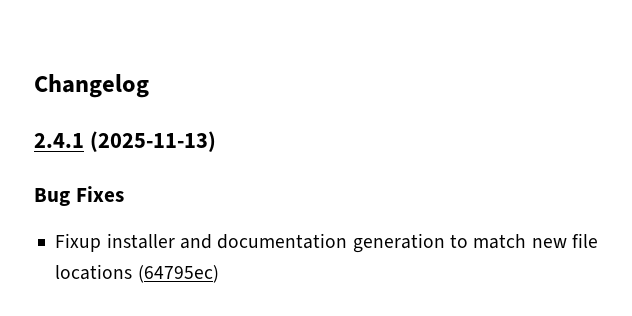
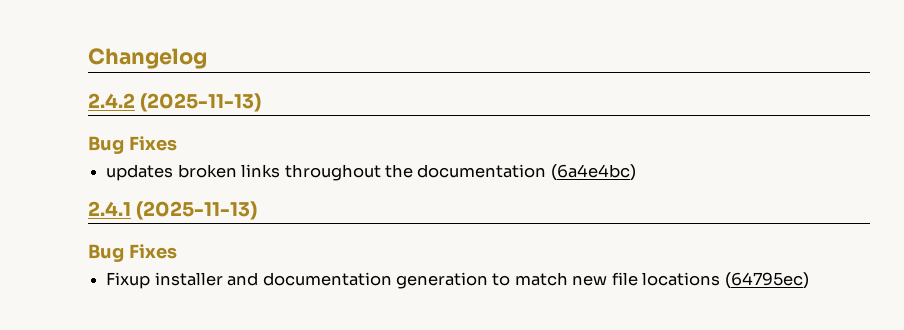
+ 2.4.2 (2025-11-13)
+ Bug Fixes
+ updates broken links throughout the documentation (6a4e4bc)

